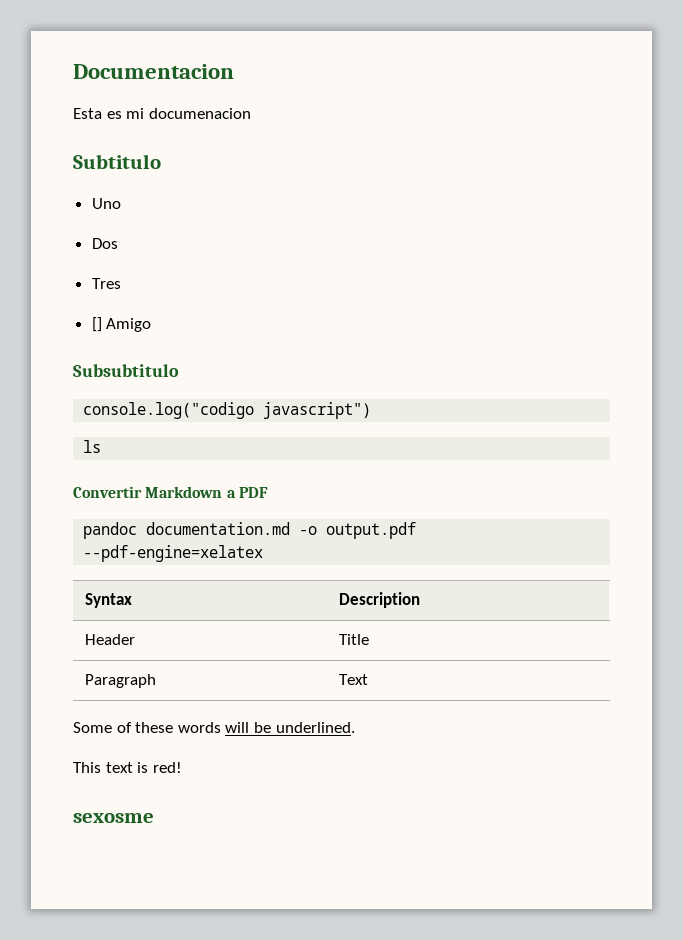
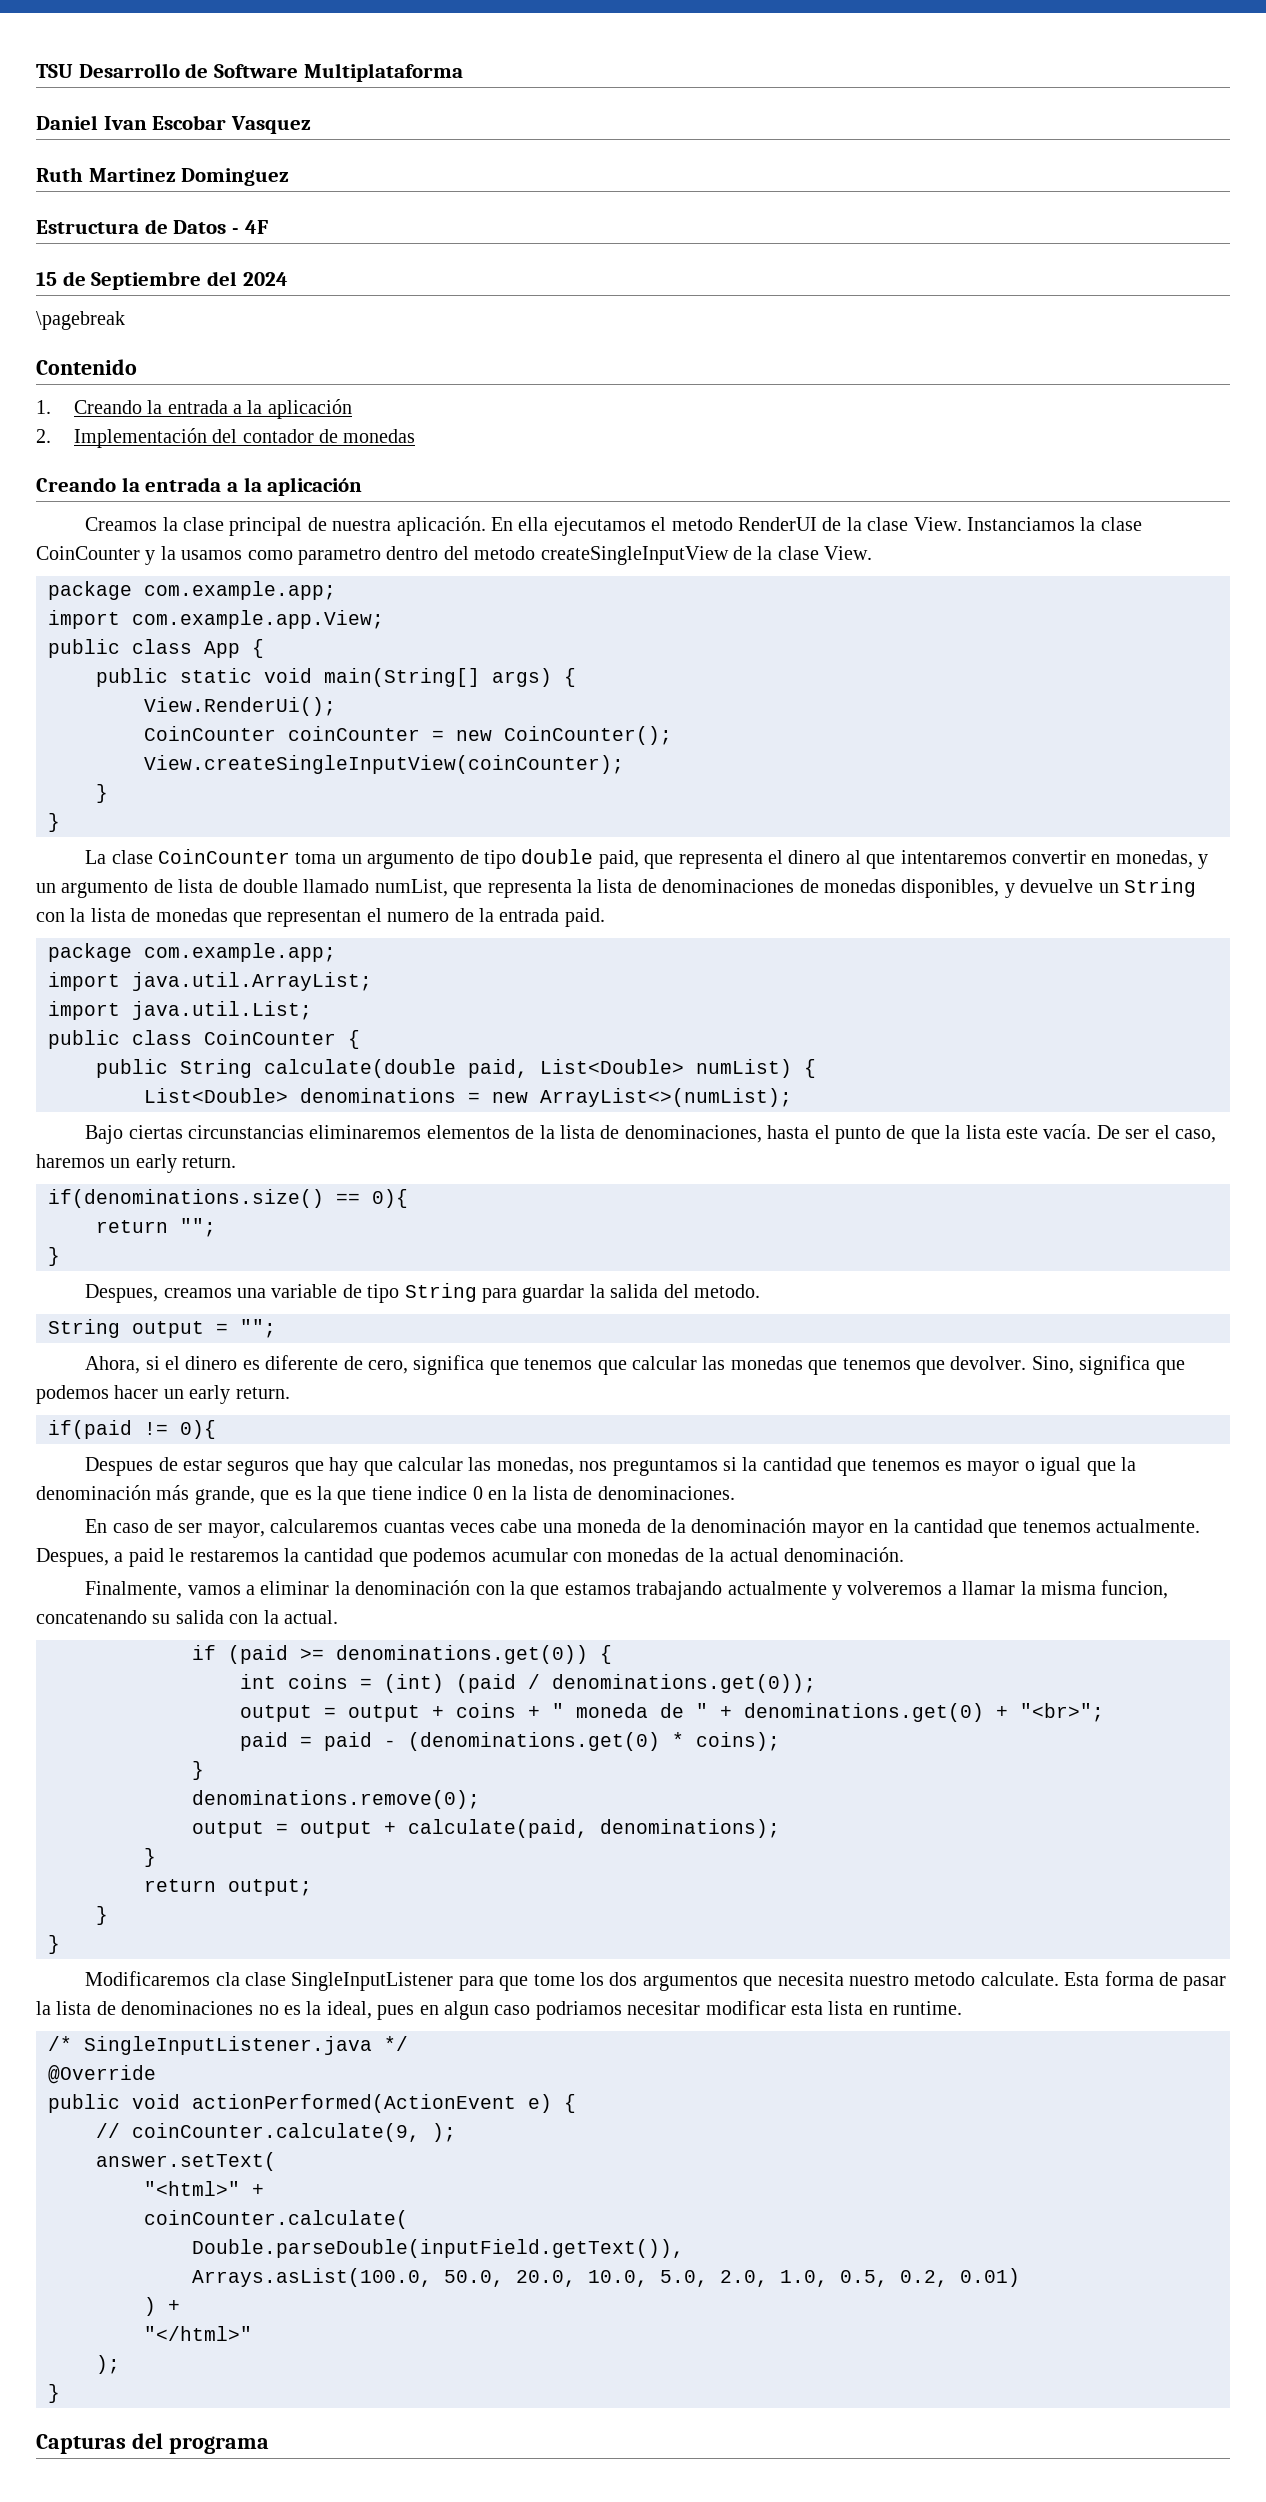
- Documentacion
- Esta es mi documenacion
- Subtitulo
- Uno
- Dos
- Tres
- [] Amigo
- Subsubtitulo
- console.log("codigo javascript")
- ls
- Convertir Markdown a PDF
- pandoc documentation.md -o output.pdf --pdf-engine=xelatex
- Syntax | Description
- Header | Title
- Paragraph | Text
- Some of these words will be underlined.
- This text is red!
- sexosme
+ TSU Desarrollo de Software Multiplataforma
+ Daniel Ivan Escobar Vasquez
+ Ruth Martinez Dominguez
+ Estructura de Datos - 4F
+ 15 de Septiembre del 2024
+ \pagebreak
+ Contenido
+ 1. Creando la entrada a la aplicación
+ 2. Implementación del contador de monedas
+ Creando la entrada a la aplicación
+ Creamos la clase principal de nuestra aplicación. En ella ejecutamos el metodo RenderUI de la clase View. Instanciamos la clase CoinCounter y la usamos como parametro dentro del metodo createSingleInputView de la clase View.
+ package com.example.app;
+ import com.example.app.View;
+ public class App {
+ public static void main(String[] args) {
+ View.RenderUi();
+ CoinCounter coinCounter = new CoinCounter();
+ View.createSingleInputView(coinCounter);
+ }
+ }
+ La clase CoinCounter toma un argumento de tipo double paid, que representa el dinero al que intentaremos convertir en monedas, y un argumento de lista de double llamado numList, que representa la lista de denominaciones de monedas disponibles, y devuelve un String con la lista de monedas que representan el numero de la entrada paid.
+ package com.example.app;
+ import java.util.ArrayList;
+ import java.util.List;
+ public class CoinCounter {
+ public String calculate(double paid, List<Double> numList) {
+ List<Double> denominations = new ArrayList<>(numList);
+ Bajo ciertas circunstancias eliminaremos elementos de la lista de denominaciones, hasta el punto de que la lista este vacía. De ser el caso, haremos un early return.
+ if(denominations.size() == 0){
+ return "";
+ }
+ Despues, creamos una variable de tipo String para guardar la salida del metodo.
+ String output = "";
+ Ahora, si el dinero es diferente de cero, significa que tenemos que calcular las monedas que tenemos que devolver. Sino, significa que podemos hacer un early return.
+ if(paid != 0){
+ Despues de estar seguros que hay que calcular las monedas, nos preguntamos si la cantidad que tenemos es mayor o igual que la denominación más grande, que es la que tiene indice 0 en la lista de denominaciones.
+ En caso de ser mayor, calcularemos cuantas veces cabe una moneda de la denominación mayor en la cantidad que tenemos actualmente. Despues, a paid le restaremos la cantidad que podemos acumular con monedas de la actual denominación.
+ Finalmente, vamos a eliminar la denominación con la que estamos trabajando actualmente y volveremos a llamar la misma funcion, concatenando su salida con la actual.
+ if (paid >= denominations.get(0)) {
+ int coins = (int) (paid / denominations.get(0));
+ output = output + coins + " moneda de " + denominations.get(0) + "<br>";
+ paid = paid - (denominations.get(0) * coins);
+ }
+ denominations.remove(0);
+ output = output + calculate(paid, denominations);
+ }
+ return output;
+ }
+ }
+ Modificaremos cla clase SingleInputListener para que tome los dos argumentos que necesita nuestro metodo calculate. Esta forma de pasar la lista de denominaciones no es la ideal, pues en algun caso podriamos necesitar modificar esta lista en runtime.
+ /* SingleInputListener.java */
+ @Override
+ public void actionPerformed(ActionEvent e) {
+ // coinCounter.calculate(9, );
+ answer.setText(
+ "<html>" +
+ coinCounter.calculate(
+ Double.parseDouble(inputField.getText()),
+ Arrays.asList(100.0, 50.0, 20.0, 10.0, 5.0, 2.0, 1.0, 0.5, 0.2, 0.01)
+ ) +
+ "</html>"
+ );
+ }
+ Capturas del programa

